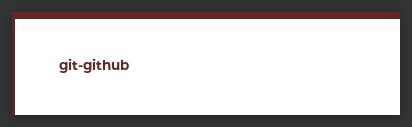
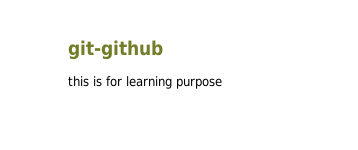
+ this is for learning purpose

